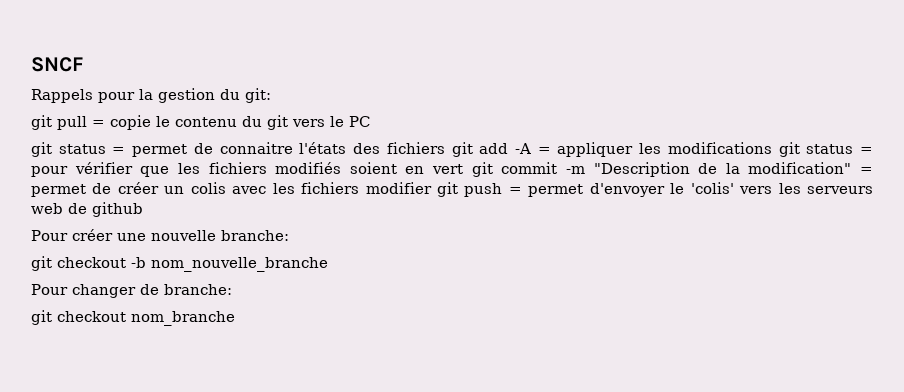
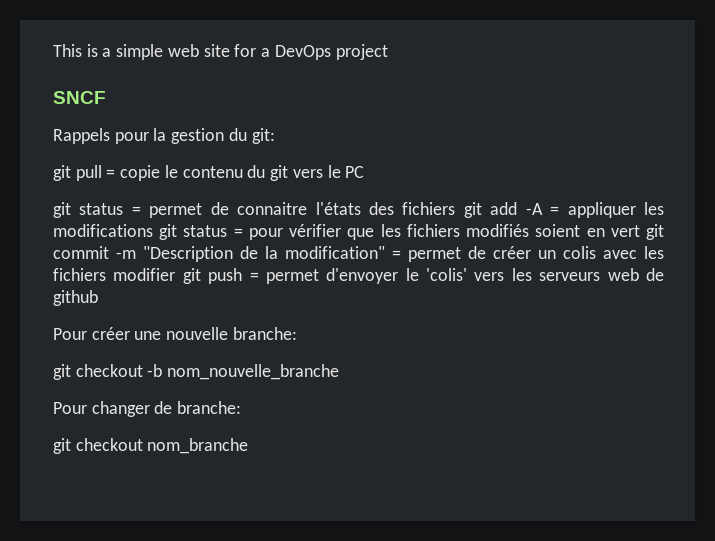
+ This is a simple web site for a DevOps project

